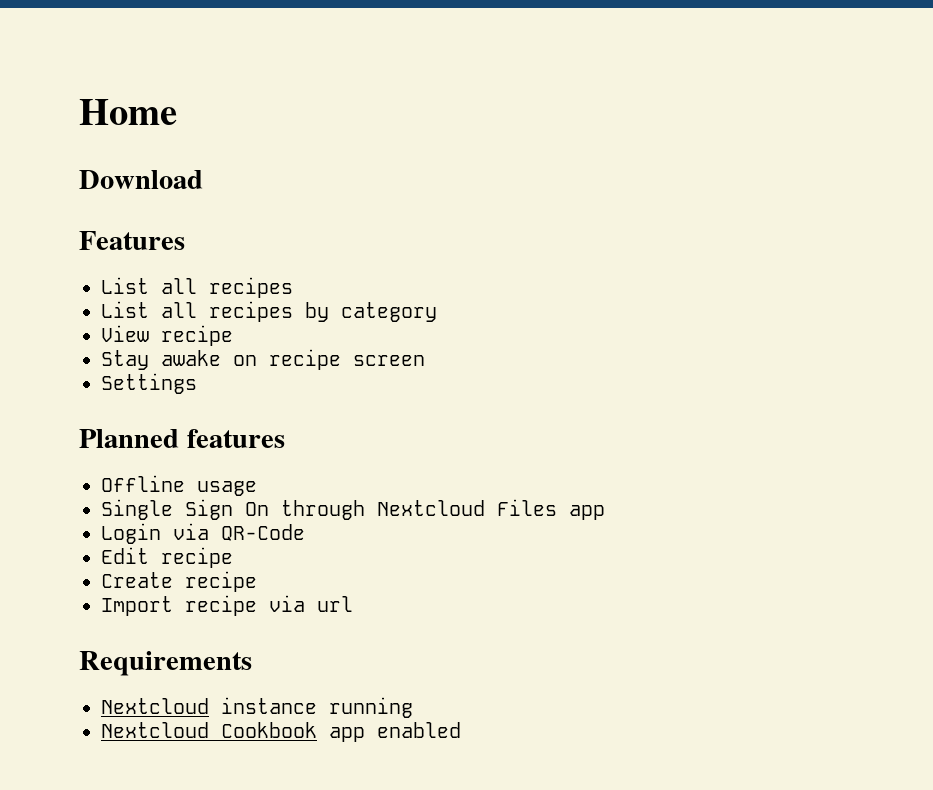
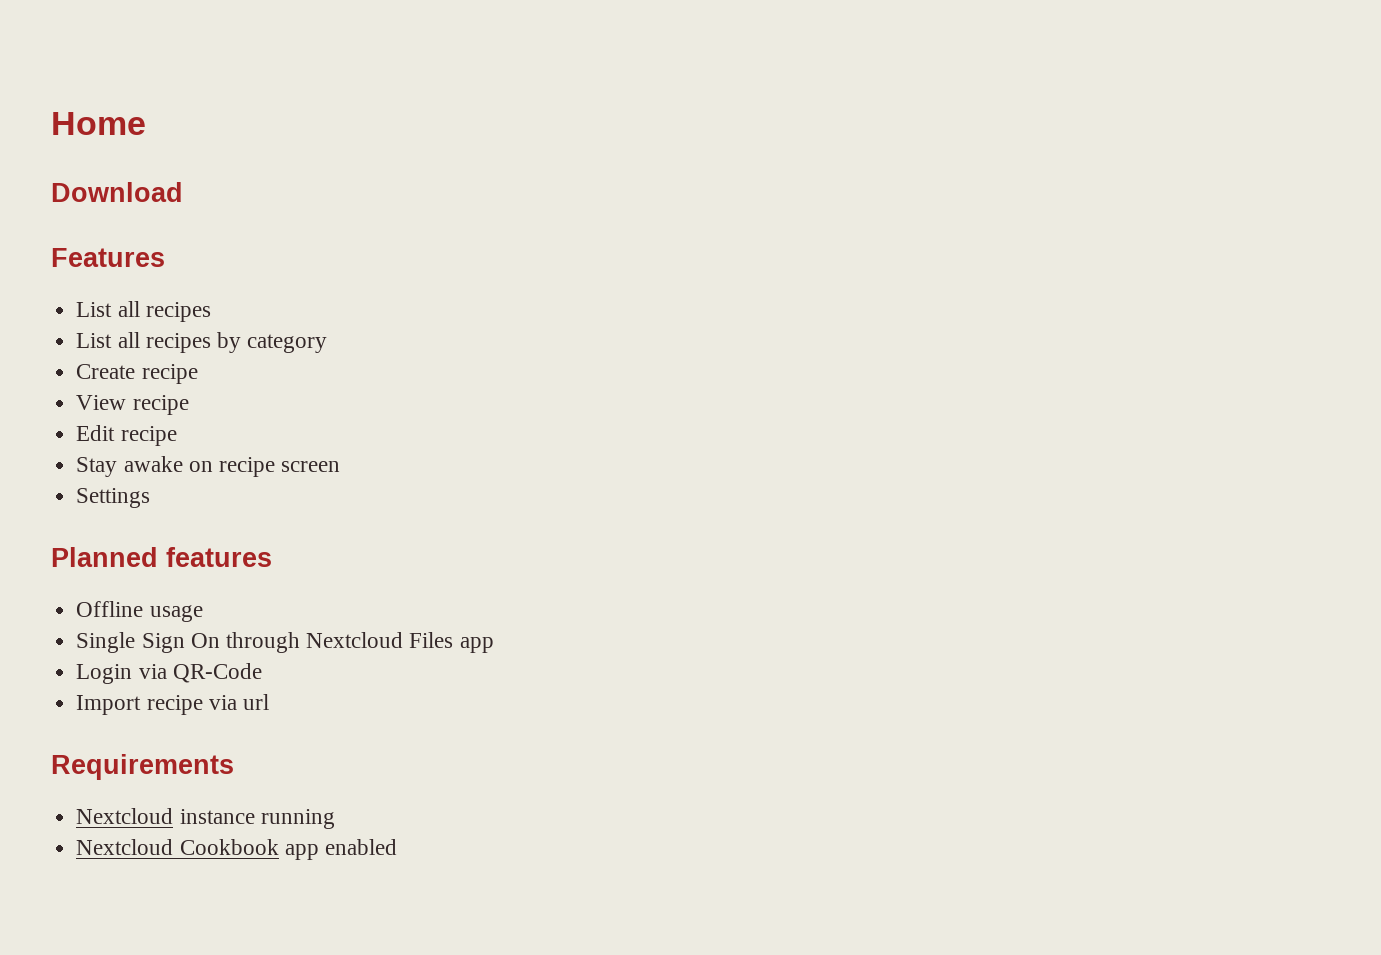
+ Create recipe
+ Edit recipe
- Edit recipe
- Create recipe

